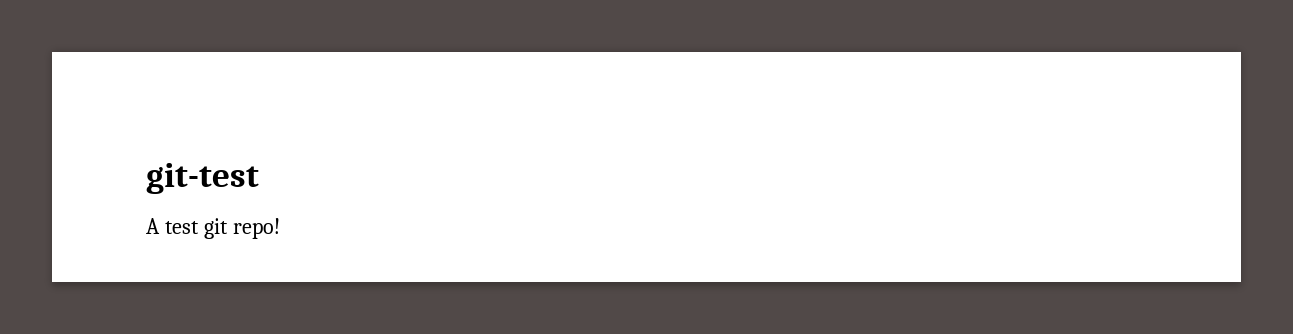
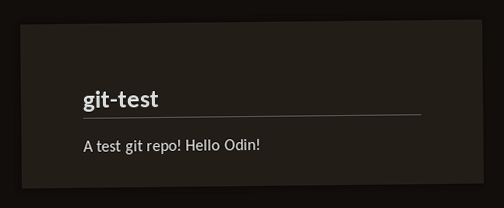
+ Hello Odin!

